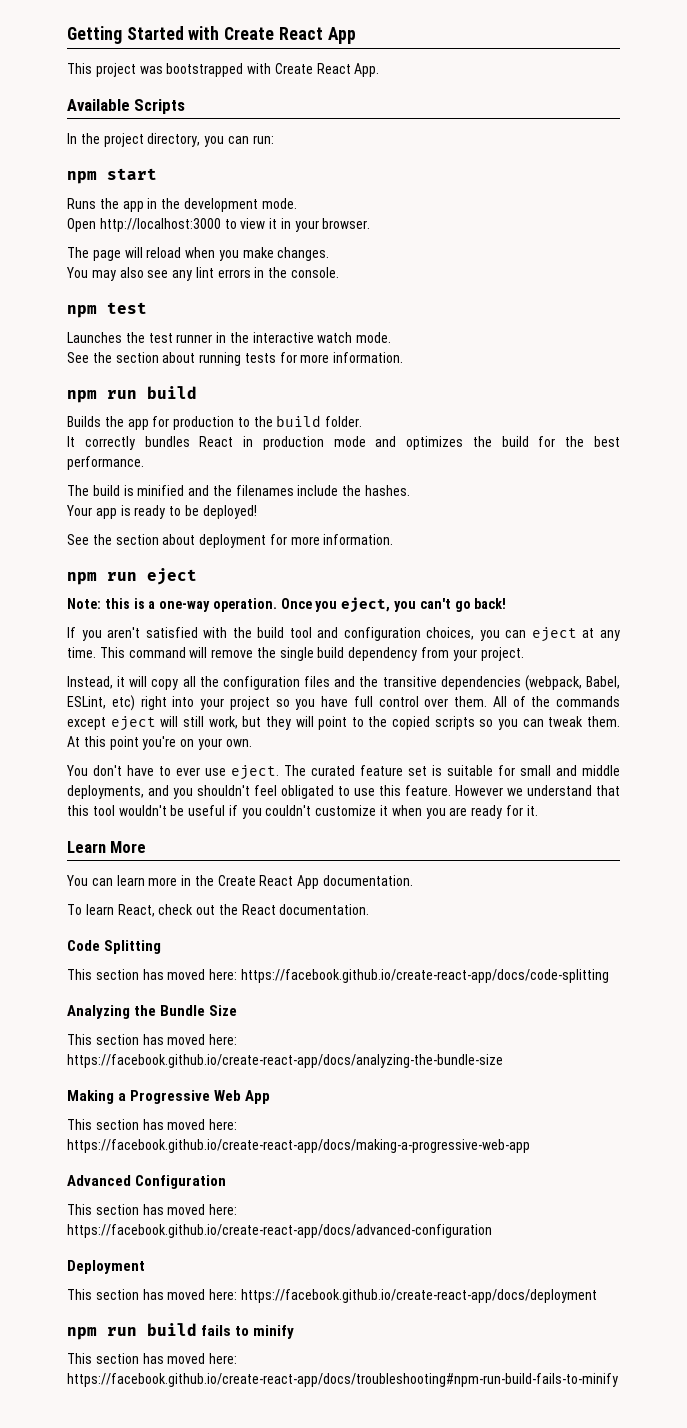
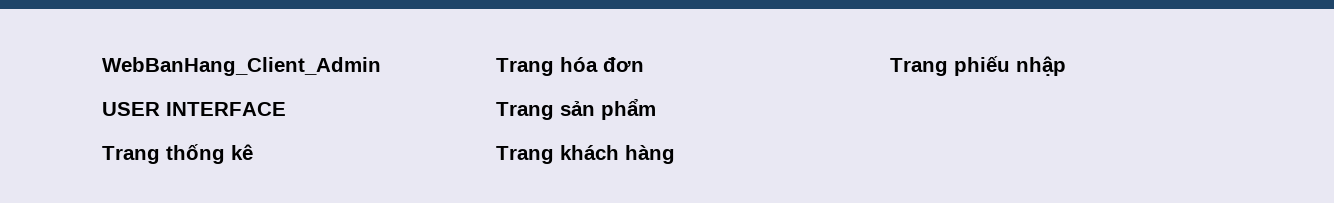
- Getting Started with Create React App
- This project was bootstrapped with Create React App.
- Available Scripts
- In the project directory, you can run:
- npm start
- Runs the app in the development mode.
- Open http://localhost:3000 to view it in your browser.
- The page will reload when you make changes.
- You may also see any lint errors in the console.
- npm test
- Launches the test runner in the interactive watch mode.
- See the section about running tests for more information.
- npm run build
- Builds the app for production to the build folder.
- It correctly bundles React in production mode and optimizes the build for the best performance.
- The build is minified and the filenames include the hashes.
- Your app is ready to be deployed!
- See the section about deployment for more information.
- npm run eject
- Note: this is a one-way operation. Once you eject, you can't go back!
- If you aren't satisfied with the build tool and configuration choices, you can eject at any time. This command will remove the single build dependency from your project.
- Instead, it will copy all the configuration files and the transitive dependencies (webpack, Babel, ESLint, etc) right into your project so you have full control over them. All of the commands except eject will still work, but they will point to the copied scripts so you can tweak them. At this point you're on your own.
- You don't have to ever use eject. The curated feature set is suitable for small and middle deployments, and you shouldn't feel obligated to use this feature. However we understand that this tool wouldn't be useful if you couldn't customize it when you are ready for it.
- Learn More
- You can learn more in the Create React App documentation.
- To learn React, check out the React documentation.
- Code Splitting
- This section has moved here: https://facebook.github.io/create-react-app/docs/code-splitting
- Analyzing the Bundle Size
- This section has moved here: https://facebook.github.io/create-react-app/docs/analyzing-the-bundle-size
- Making a Progressive Web App
- This section has moved here: https://facebook.github.io/create-react-app/docs/making-a-progressive-web-app
- Advanced Configuration
- This section has moved here: https://facebook.github.io/create-react-app/docs/advanced-configuration
- Deployment
- This section has moved here: https://facebook.github.io/create-react-app/docs/deployment
- npm run build fails to minify
- This section has moved here: https://facebook.github.io/create-react-app/docs/troubleshooting#npm-run-build-fails-to-minify
+ WebBanHang_Client_Admin
+ USER INTERFACE
+ Trang thống kê
+ Trang hóa đơn
+ Trang sản phẩm
+ Trang khách hàng
+ Trang phiếu nhập

